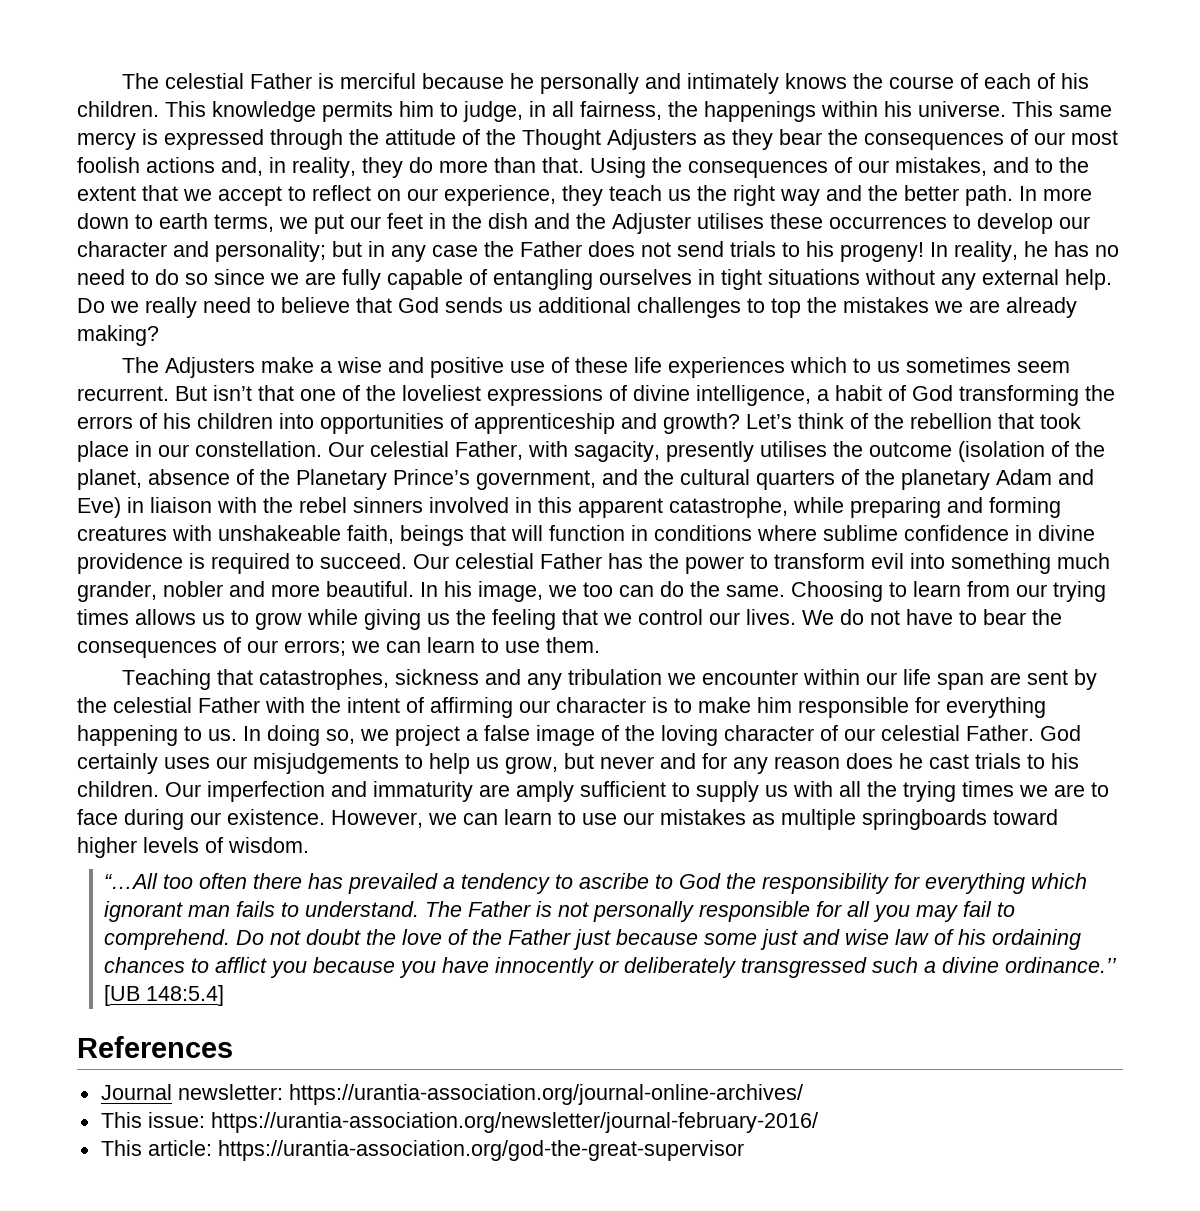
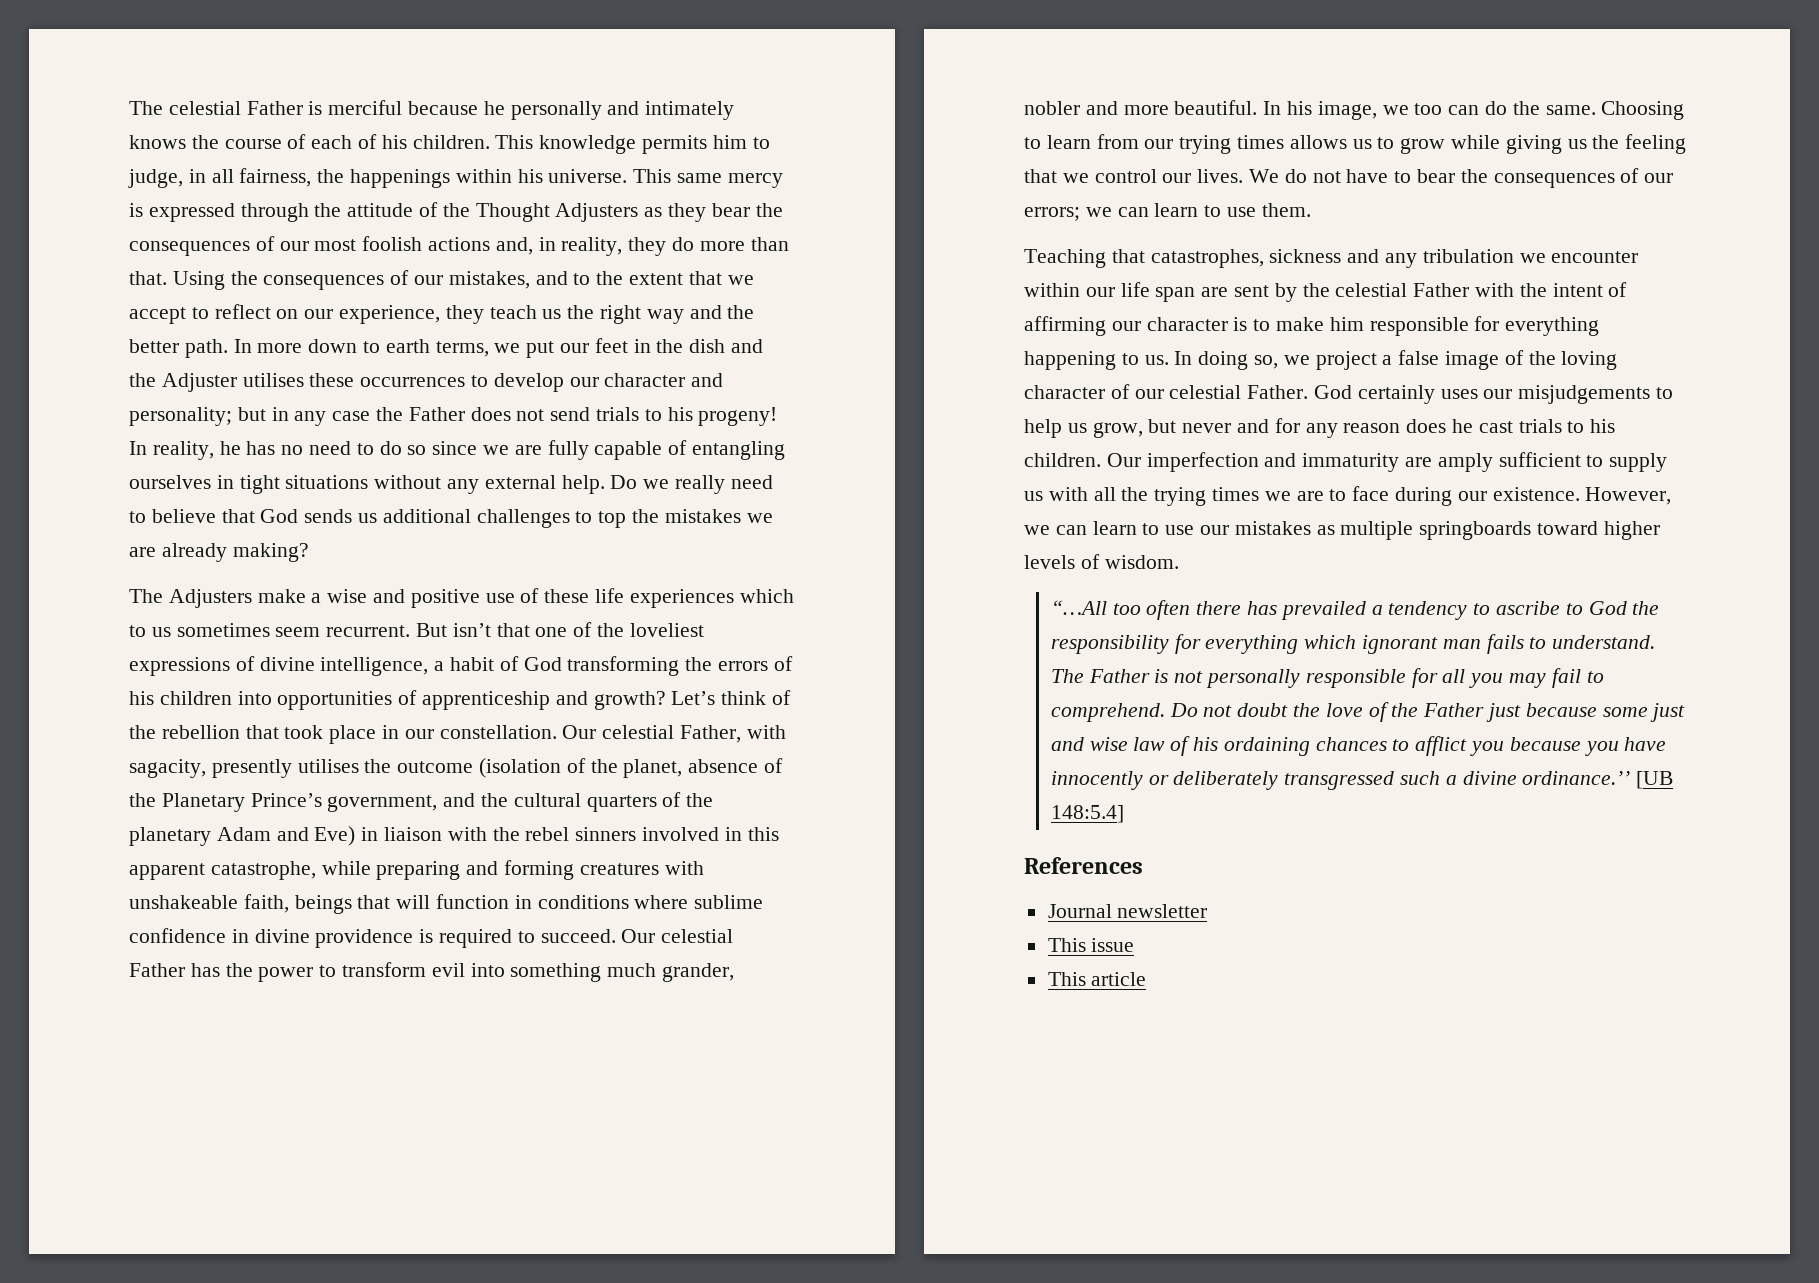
- Journal newsletter: https://urantia-association.org/journal-online-archives/
- This issue: https://urantia-association.org/newsletter/journal-february-2016/
- This article: https://urantia-association.org/god-the-great-supervisor
+ Journal newsletter
+ This issue
+ This article

